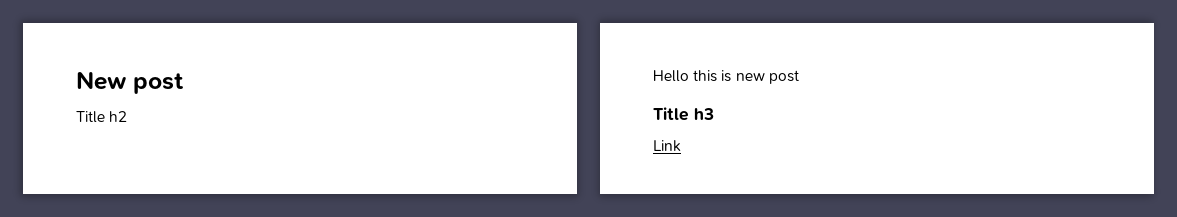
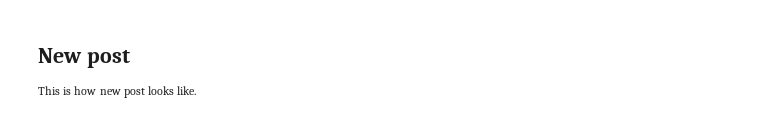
- Title h2
- Hello this is new post
- Title h3
- Link
+ This is how new post looks like.

